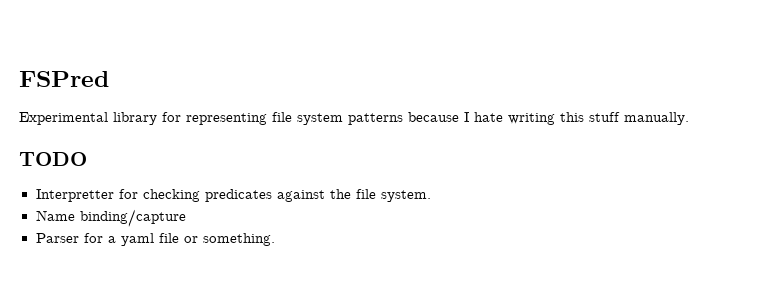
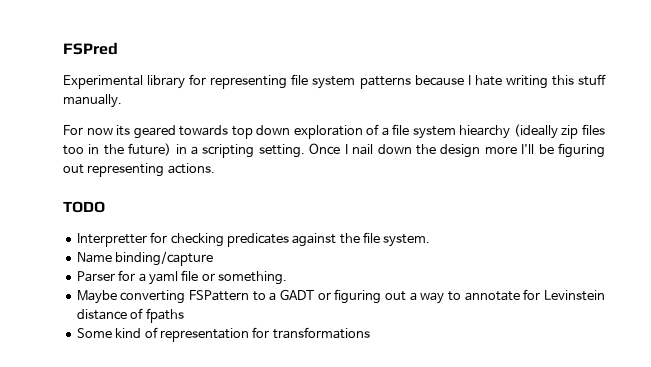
+ For now its geared towards top down exploration of a file system hiearchy (ideally zip files too in the future) in a scripting setting. Once I nail down the design more I'll be figuring out representing actions.
+ Maybe converting FSPattern to a GADT or figuring out a way to annotate for Levinstein distance of fpaths
+ Some kind of representation for transformations

